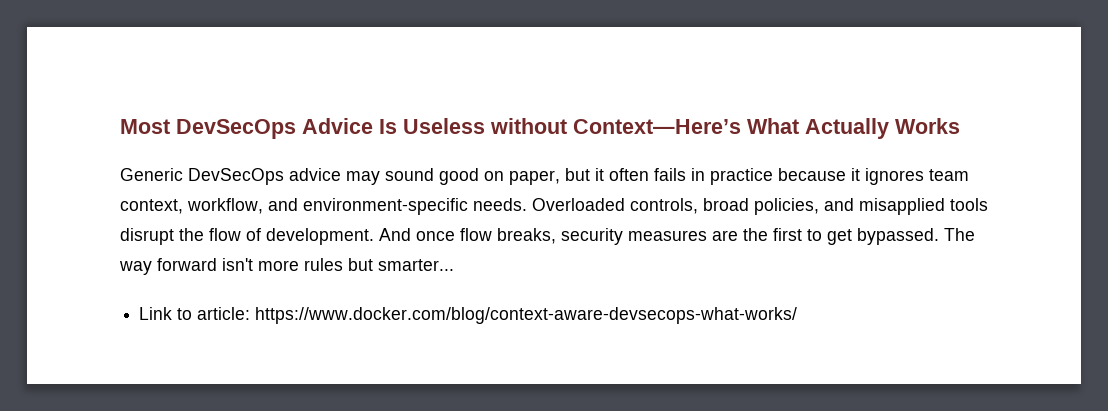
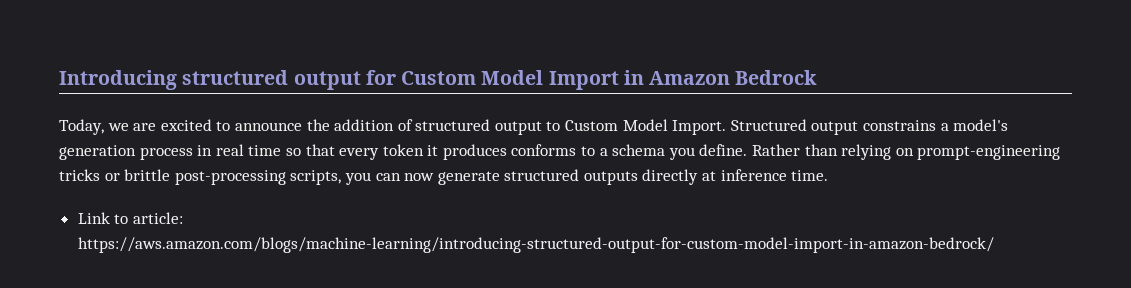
- Most DevSecOps Advice Is Useless without Context—Here’s What Actually Works
- Generic DevSecOps advice may sound good on paper, but it often fails in practice because it ignores team context, workflow, and environment-specific needs. Overloaded controls, broad policies, and misapplied tools disrupt the flow of development. And once flow breaks, security measures are the first to get bypassed. The way forward isn't more rules but smarter...
+ Introducing structured output for Custom Model Import in Amazon Bedrock
+ Today, we are excited to announce the addition of structured output to Custom Model Import. Structured output constrains a model's generation process in real time so that every token it produces conforms to a schema you define. Rather than relying on prompt-engineering tricks or brittle post-processing scripts, you can now generate structured outputs directly at inference time.
- Link to article: https://www.docker.com/blog/context-aware-devsecops-what-works/
+ Link to article: https://aws.amazon.com/blogs/machine-learning/introducing-structured-output-for-custom-model-import-in-amazon-bedrock/

